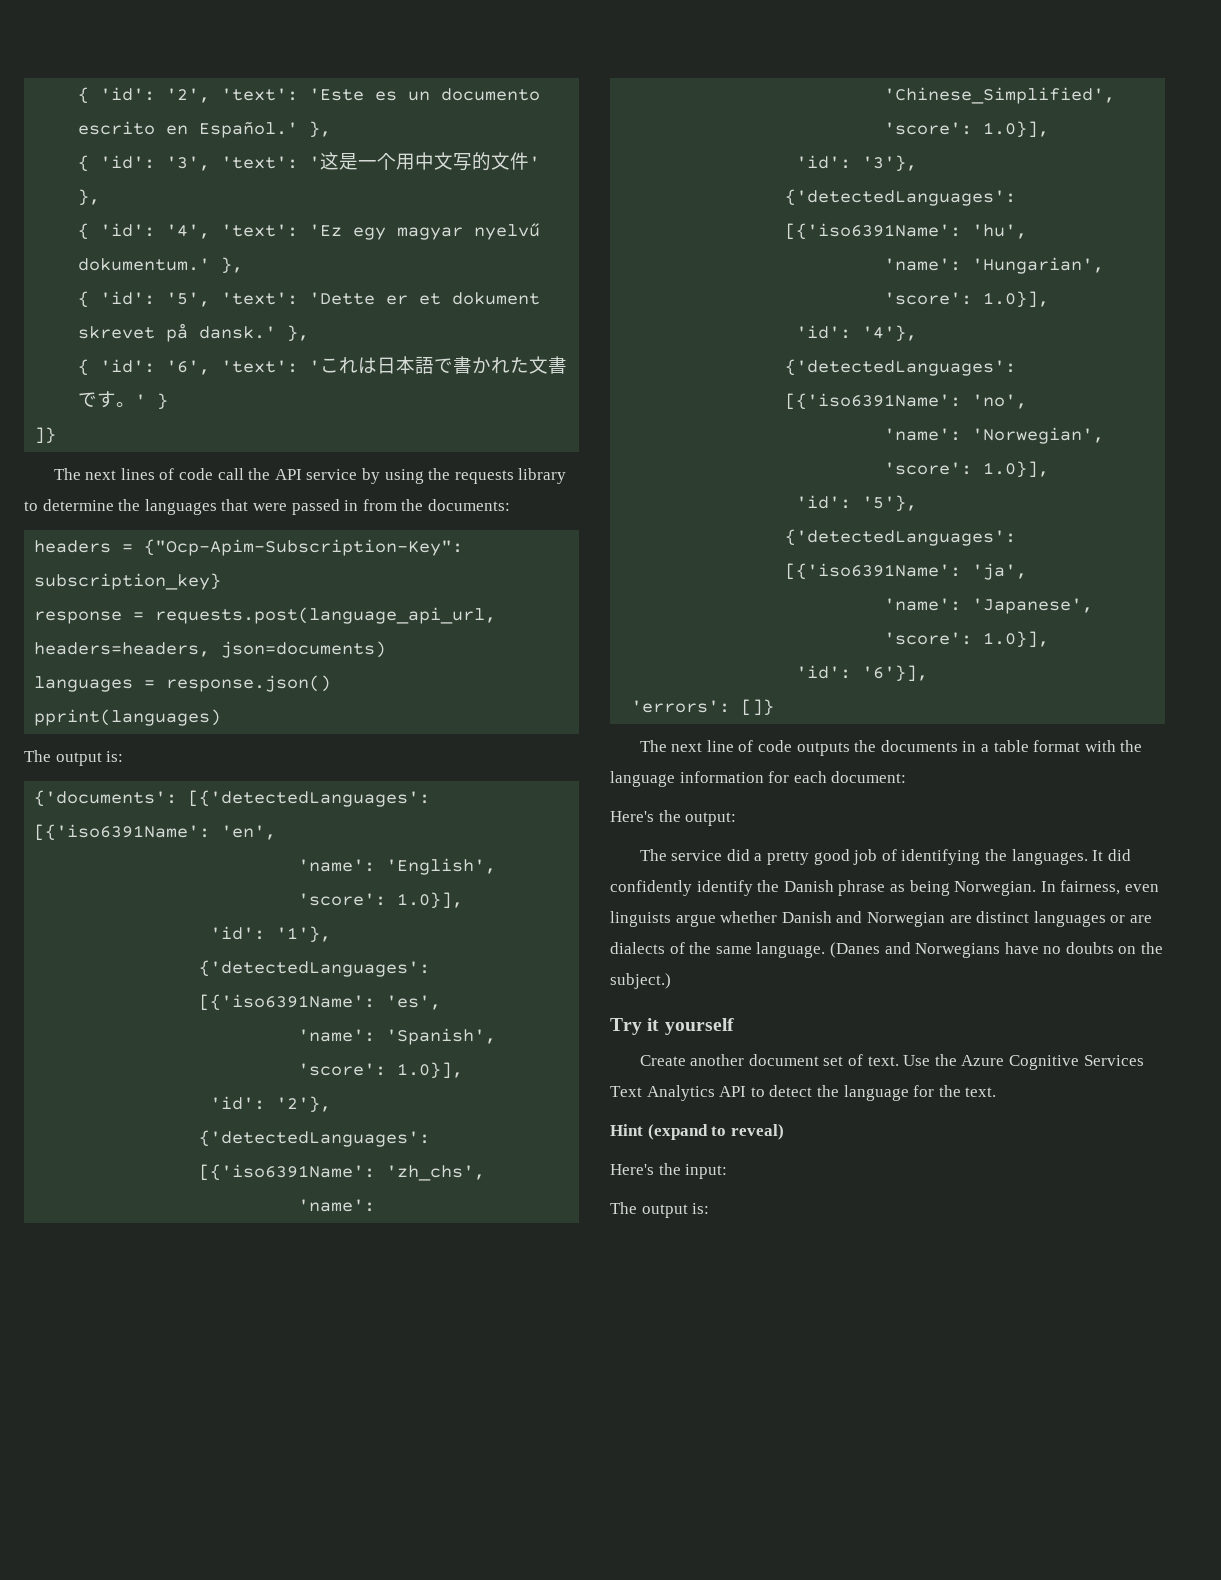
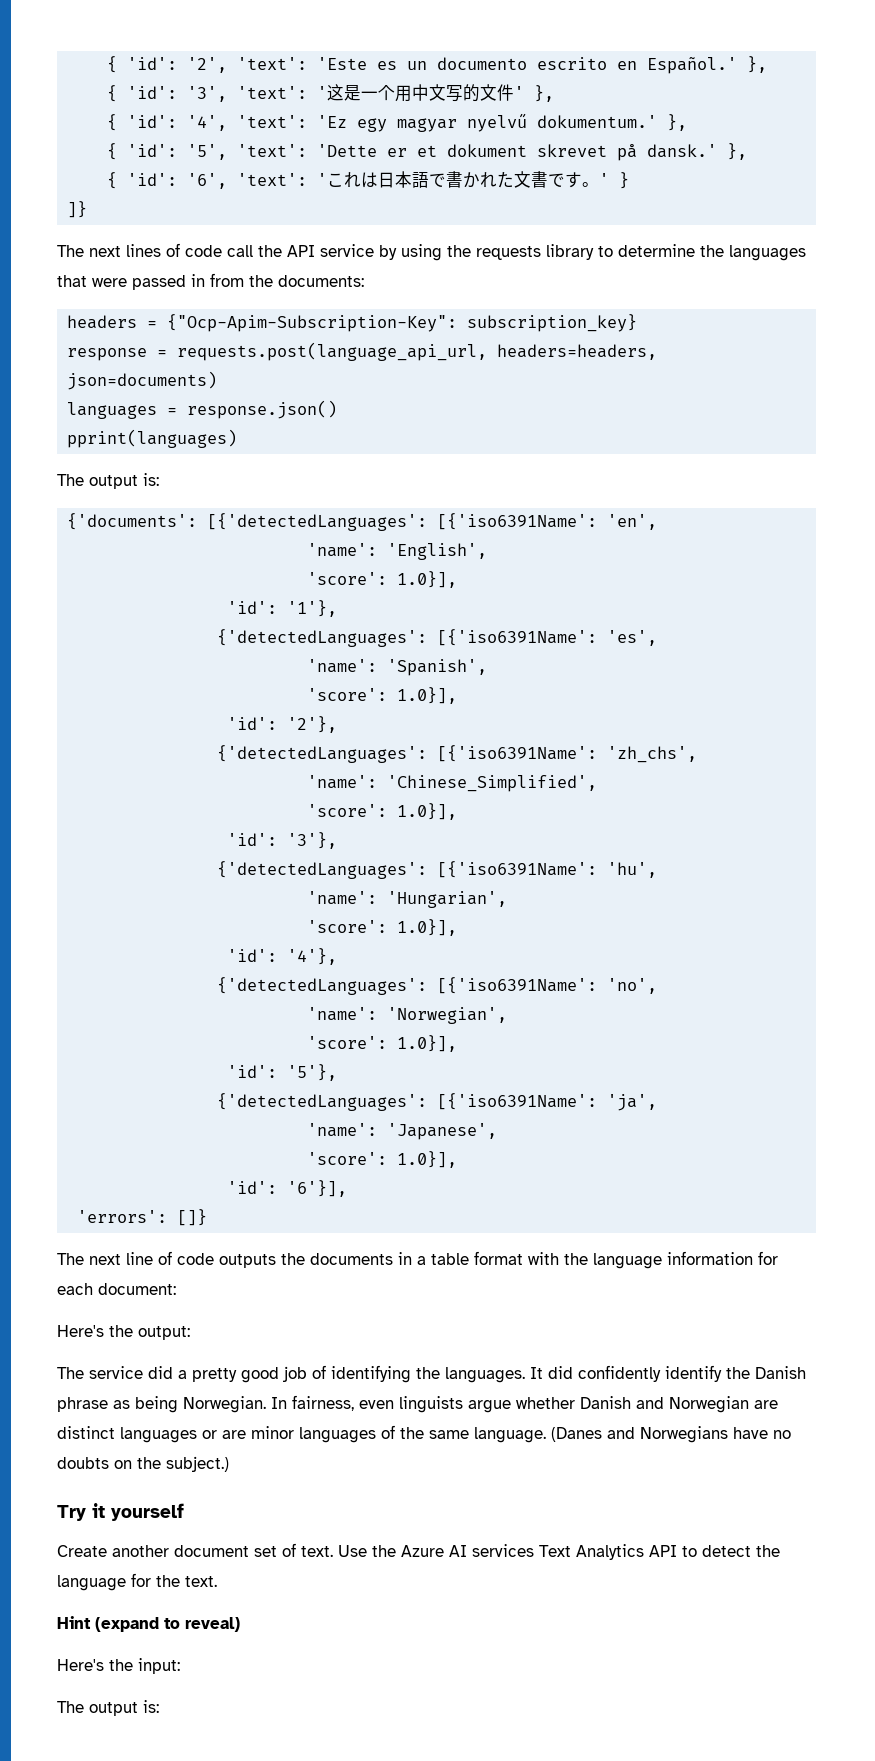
- In fairness, even linguists argue whether Danish and Norwegian are distinct languages or are dialects of the same language.
+ In fairness, even linguists argue whether Danish and Norwegian are distinct languages or are minor languages of the same language.
- Use the Azure Cognitive Services Text Analytics API to detect the language for the text.
+ Use the Azure AI services Text Analytics API to detect the language for the text.

